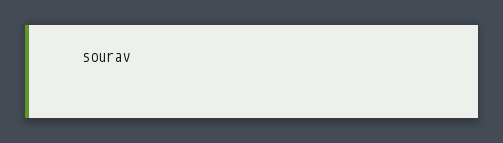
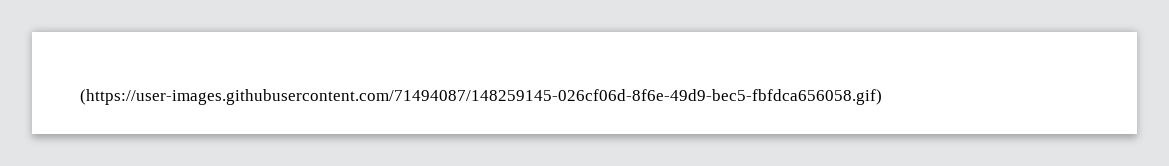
- sourav
+ (https://user-images.githubusercontent.com/71494087/148259145-026cf06d-8f6e-49d9-bec5-fbfdca656058.gif)

